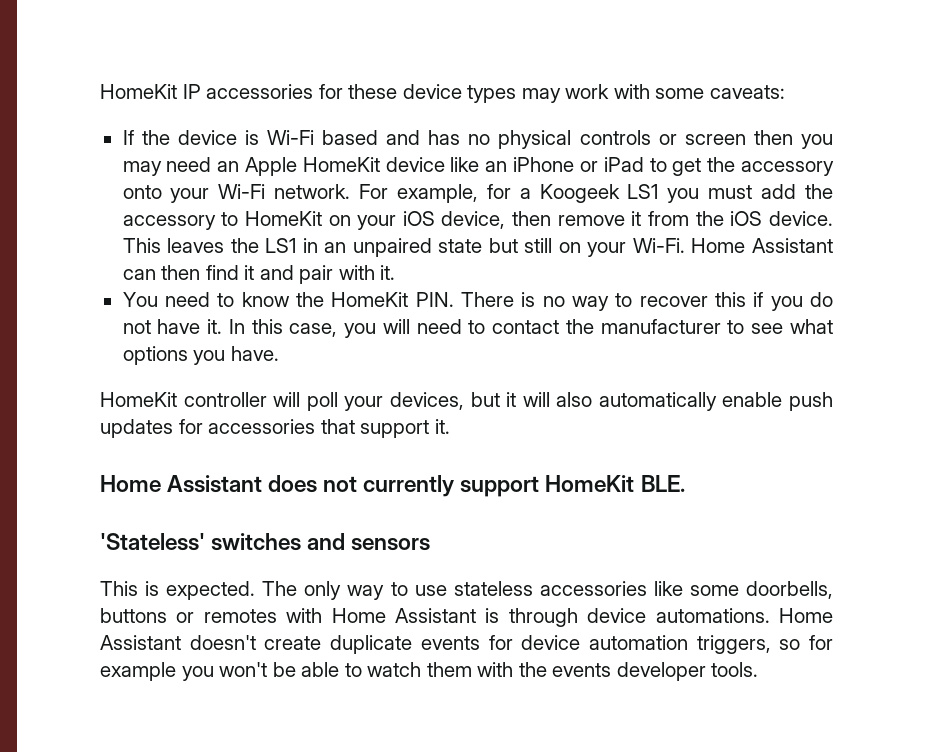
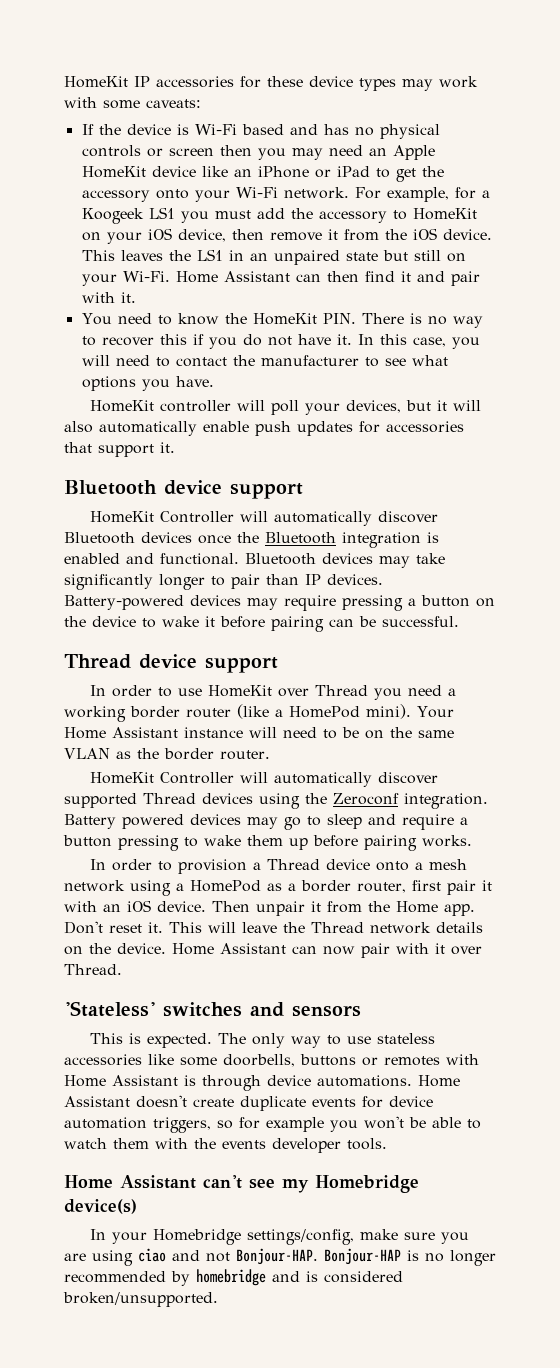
- Home Assistant does not currently support HomeKit BLE.
+ Bluetooth device support
+ HomeKit Controller will automatically discover Bluetooth devices once the Bluetooth integration is enabled and functional. Bluetooth devices may take significantly longer to pair than IP devices. Battery-powered devices may require pressing a button on the device to wake it before pairing can be successful.
+ Thread device support
+ In order to use HomeKit over Thread you need a working border router (like a HomePod mini). Your Home Assistant instance will need to be on the same VLAN as the border router.
+ HomeKit Controller will automatically discover supported Thread devices using the Zeroconf integration. Battery powered devices may go to sleep and require a button pressing to wake them up before pairing works.
+ In order to provision a Thread device onto a mesh network using a HomePod as a border router, first pair it with an iOS device. Then unpair it from the Home app. Don't reset it. This will leave the Thread network details on the device. Home Assistant can now pair with it over Thread.
+ Home Assistant can't see my Homebridge device(s)
+ In your Homebridge settings/config, make sure you are using ciao and not Bonjour-HAP. Bonjour-HAP is no longer recommended by homebridge and is considered broken/unsupported.

